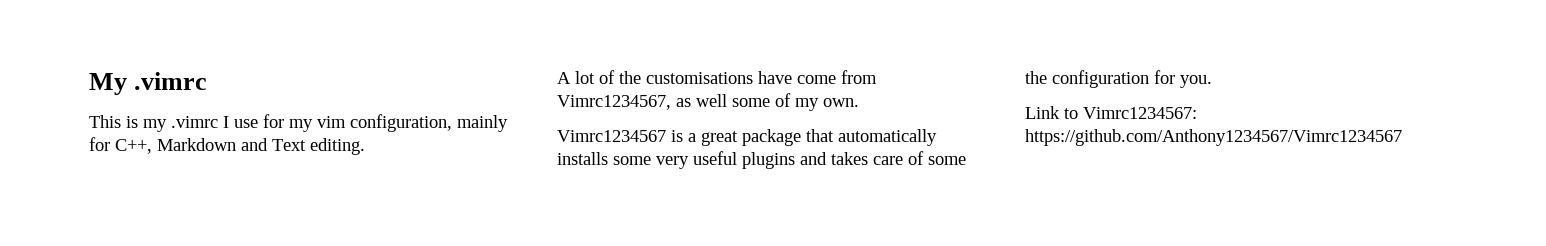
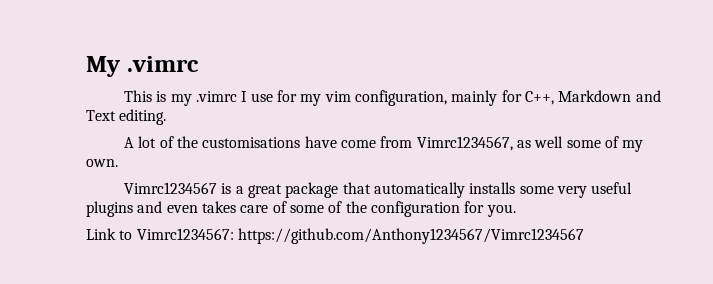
- Vimrc1234567 is a great package that automatically installs some very useful plugins and takes care of some the configuration for you.
+ Vimrc1234567 is a great package that automatically installs some very useful plugins and even takes care of some of the configuration for you.

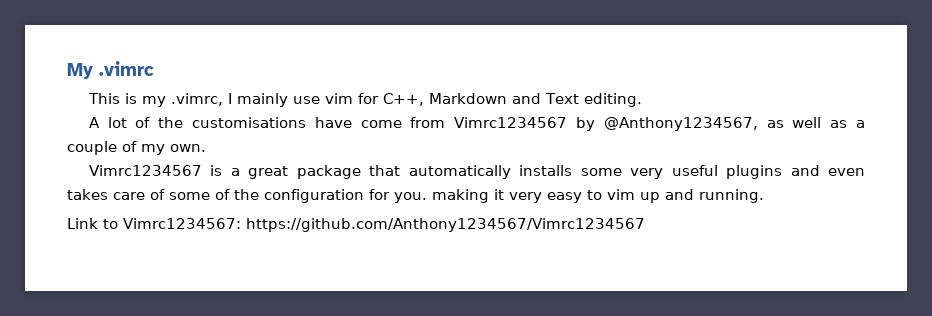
- This is my .vimrc I use for my vim configuration, mainly for C++, Markdown and Text editing.
+ This is my .vimrc, I mainly use vim for C++, Markdown and Text editing.
- A lot of the customisations have come from Vimrc1234567, as well some of my own.
+ A lot of the customisations have come from Vimrc1234567 by @Anthony1234567, as well as a couple of my own.
- Vimrc1234567 is a great package that automatically installs some very useful plugins and even takes care of some of the configuration for you.
+ Vimrc1234567 is a great package that automatically installs some very useful plugins and even takes care of some of the configuration for you. making it very easy to vim up and running.

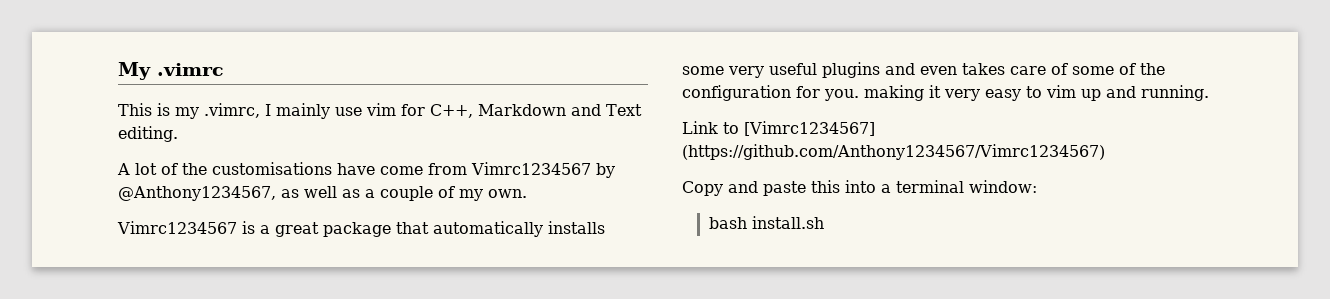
- Link to Vimrc1234567: https://github.com/Anthony1234567/Vimrc1234567
+ Link to [Vimrc1234567] (https://github.com/Anthony1234567/Vimrc1234567)
+ Copy and paste this into a terminal window:
+ bash install.sh

